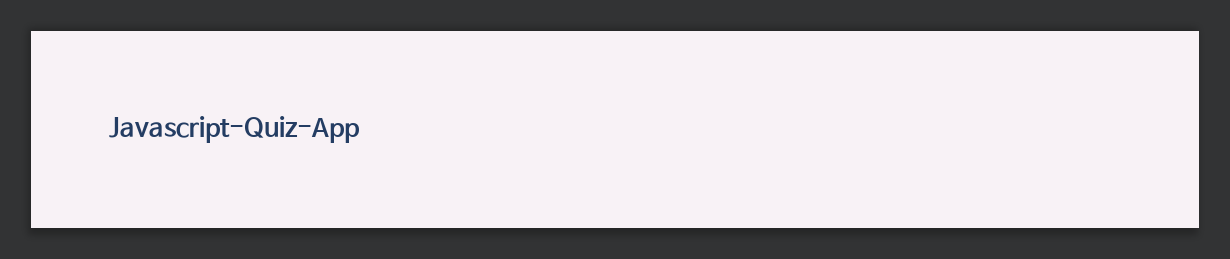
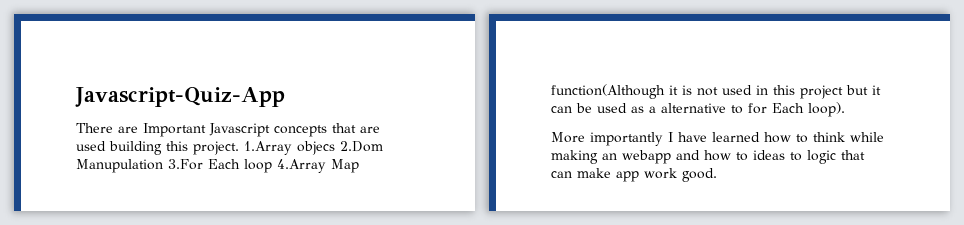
+ There are Important Javascript concepts that are used building this project. 1.Array objecs 2.Dom Manupulation 3.For Each loop 4.Array Map function(Although it is not used in this project but it can be used as a alternative to for Each loop).
+ More importantly I have learned how to think while making an webapp and how to ideas to logic that can make app work good.

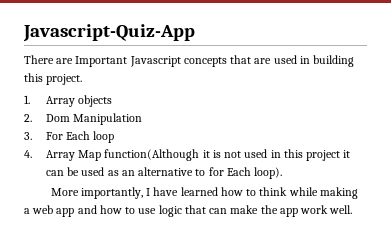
- There are Important Javascript concepts that are used building this project. 1.Array objecs 2.Dom Manupulation 3.For Each loop 4.Array Map function(Although it is not used in this project but it can be used as a alternative to for Each loop).
+ There are Important Javascript concepts that are used in building this project.
+ 1. Array objects
+ 2. Dom Manipulation
+ 3. For Each loop
+ 4. Array Map function(Although it is not used in this project it can be used as an alternative to for Each loop).
- More importantly I have learned how to think while making an webapp and how to ideas to logic that can make app work good.
+ More importantly, I have learned how to think while making a web app and how to use logic that can make the app work well.

